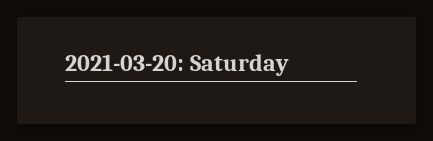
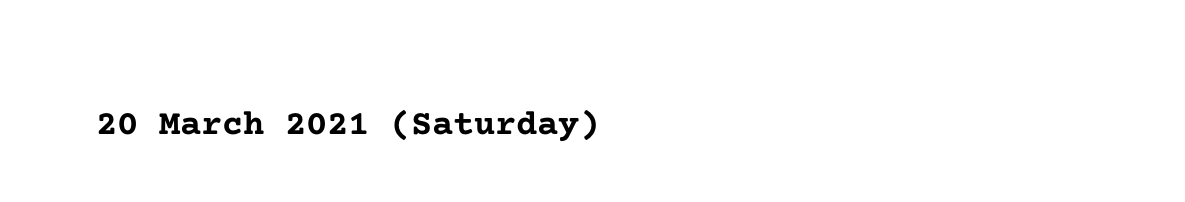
- 2021-03-20: Saturday
+ 20 March 2021 (Saturday)

